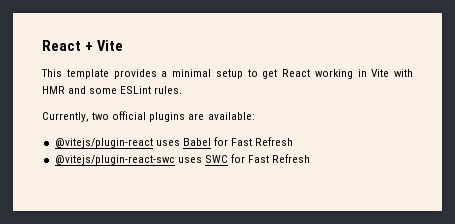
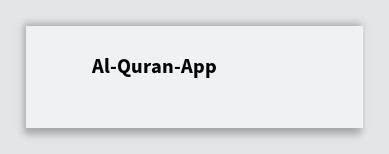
- React + Vite
- This template provides a minimal setup to get React working in Vite with HMR and some ESLint rules.
- Currently, two official plugins are available:
- @vitejs/plugin-react uses Babel for Fast Refresh
- @vitejs/plugin-react-swc uses SWC for Fast Refresh
+ Al-Quran-App

